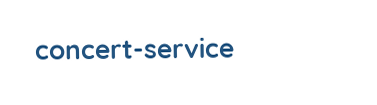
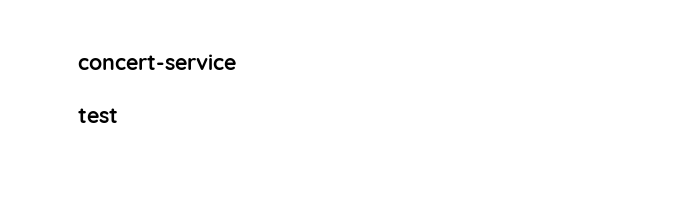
+ test

